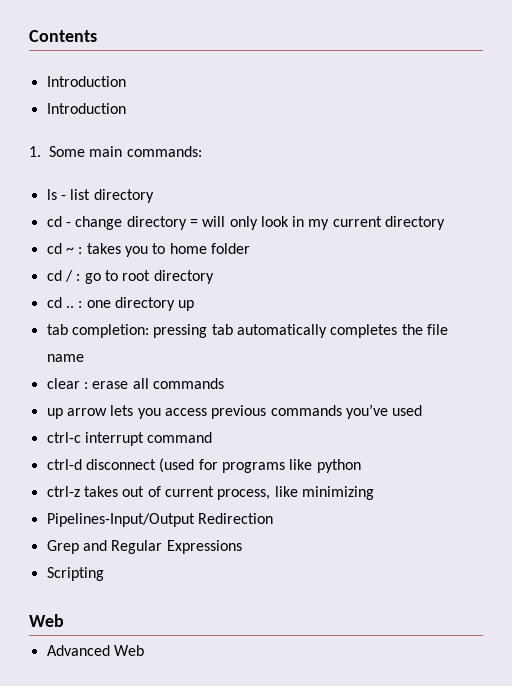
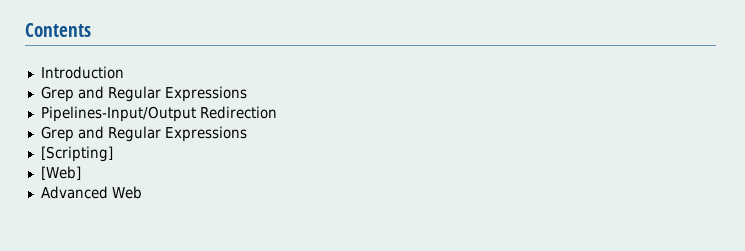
  Contents
  Introduction
- Introduction
- 1. Some main commands:
- ls - list directory
- cd - change directory = will only look in my current directory
- cd ~ : takes you to home folder
- cd / : go to root directory
- cd .. : one directory up
- tab completion: pressing tab automatically completes the file name
- clear : erase all commands
- up arrow lets you access previous commands you’ve used
- ctrl-c interrupt command
- ctrl-d disconnect (used for programs like python
- ctrl-z takes out of current process, like minimizing
+ Grep and Regular Expressions
- Scripting
- Web
+ [Scripting]
+ [Web]

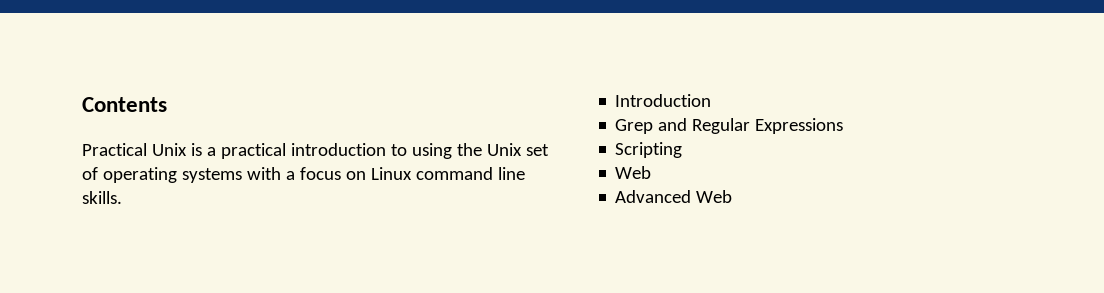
+ Practical Unix is a practical introduction to using the Unix set of operating systems with a focus on Linux command line skills.
- Pipelines-Input/Output Redirection
- Grep and Regular Expressions
- [Scripting]
- [Web]
+ Scripting
+ Web

